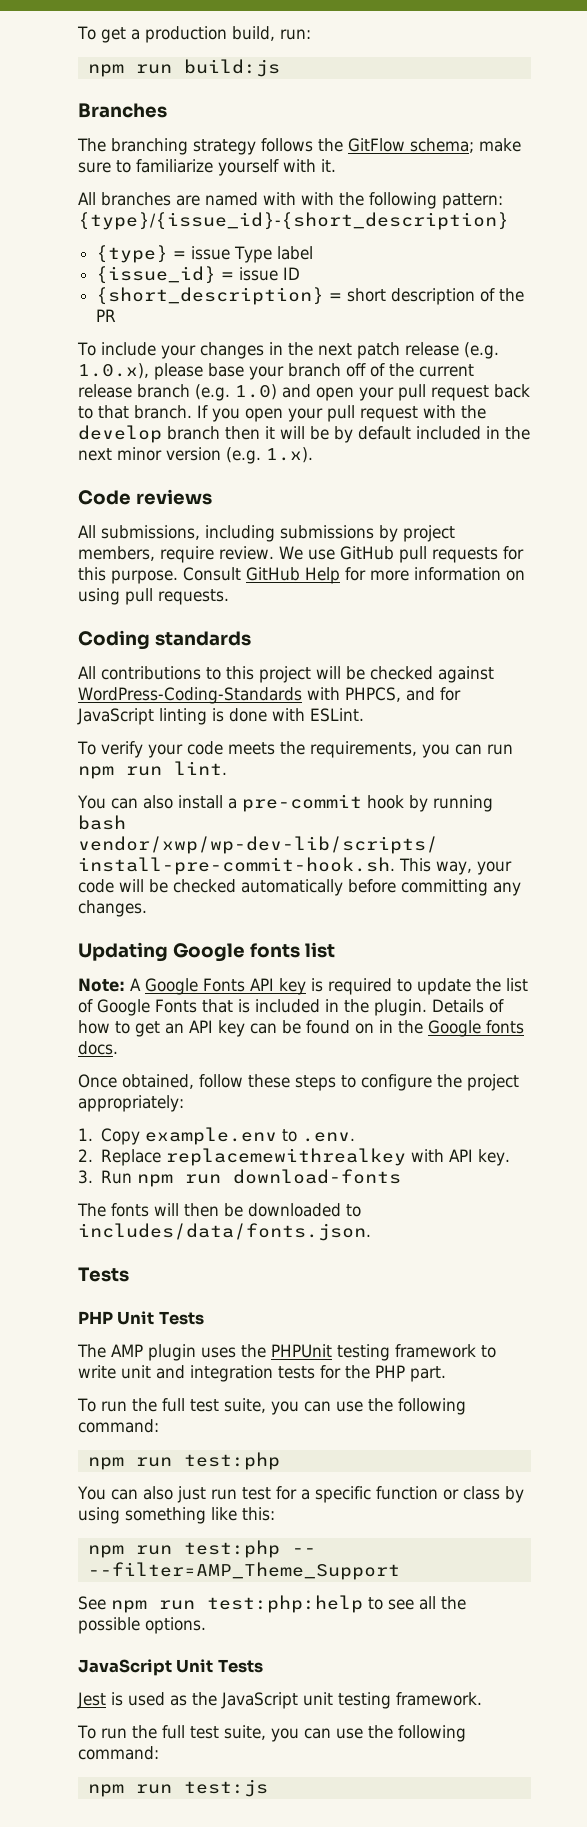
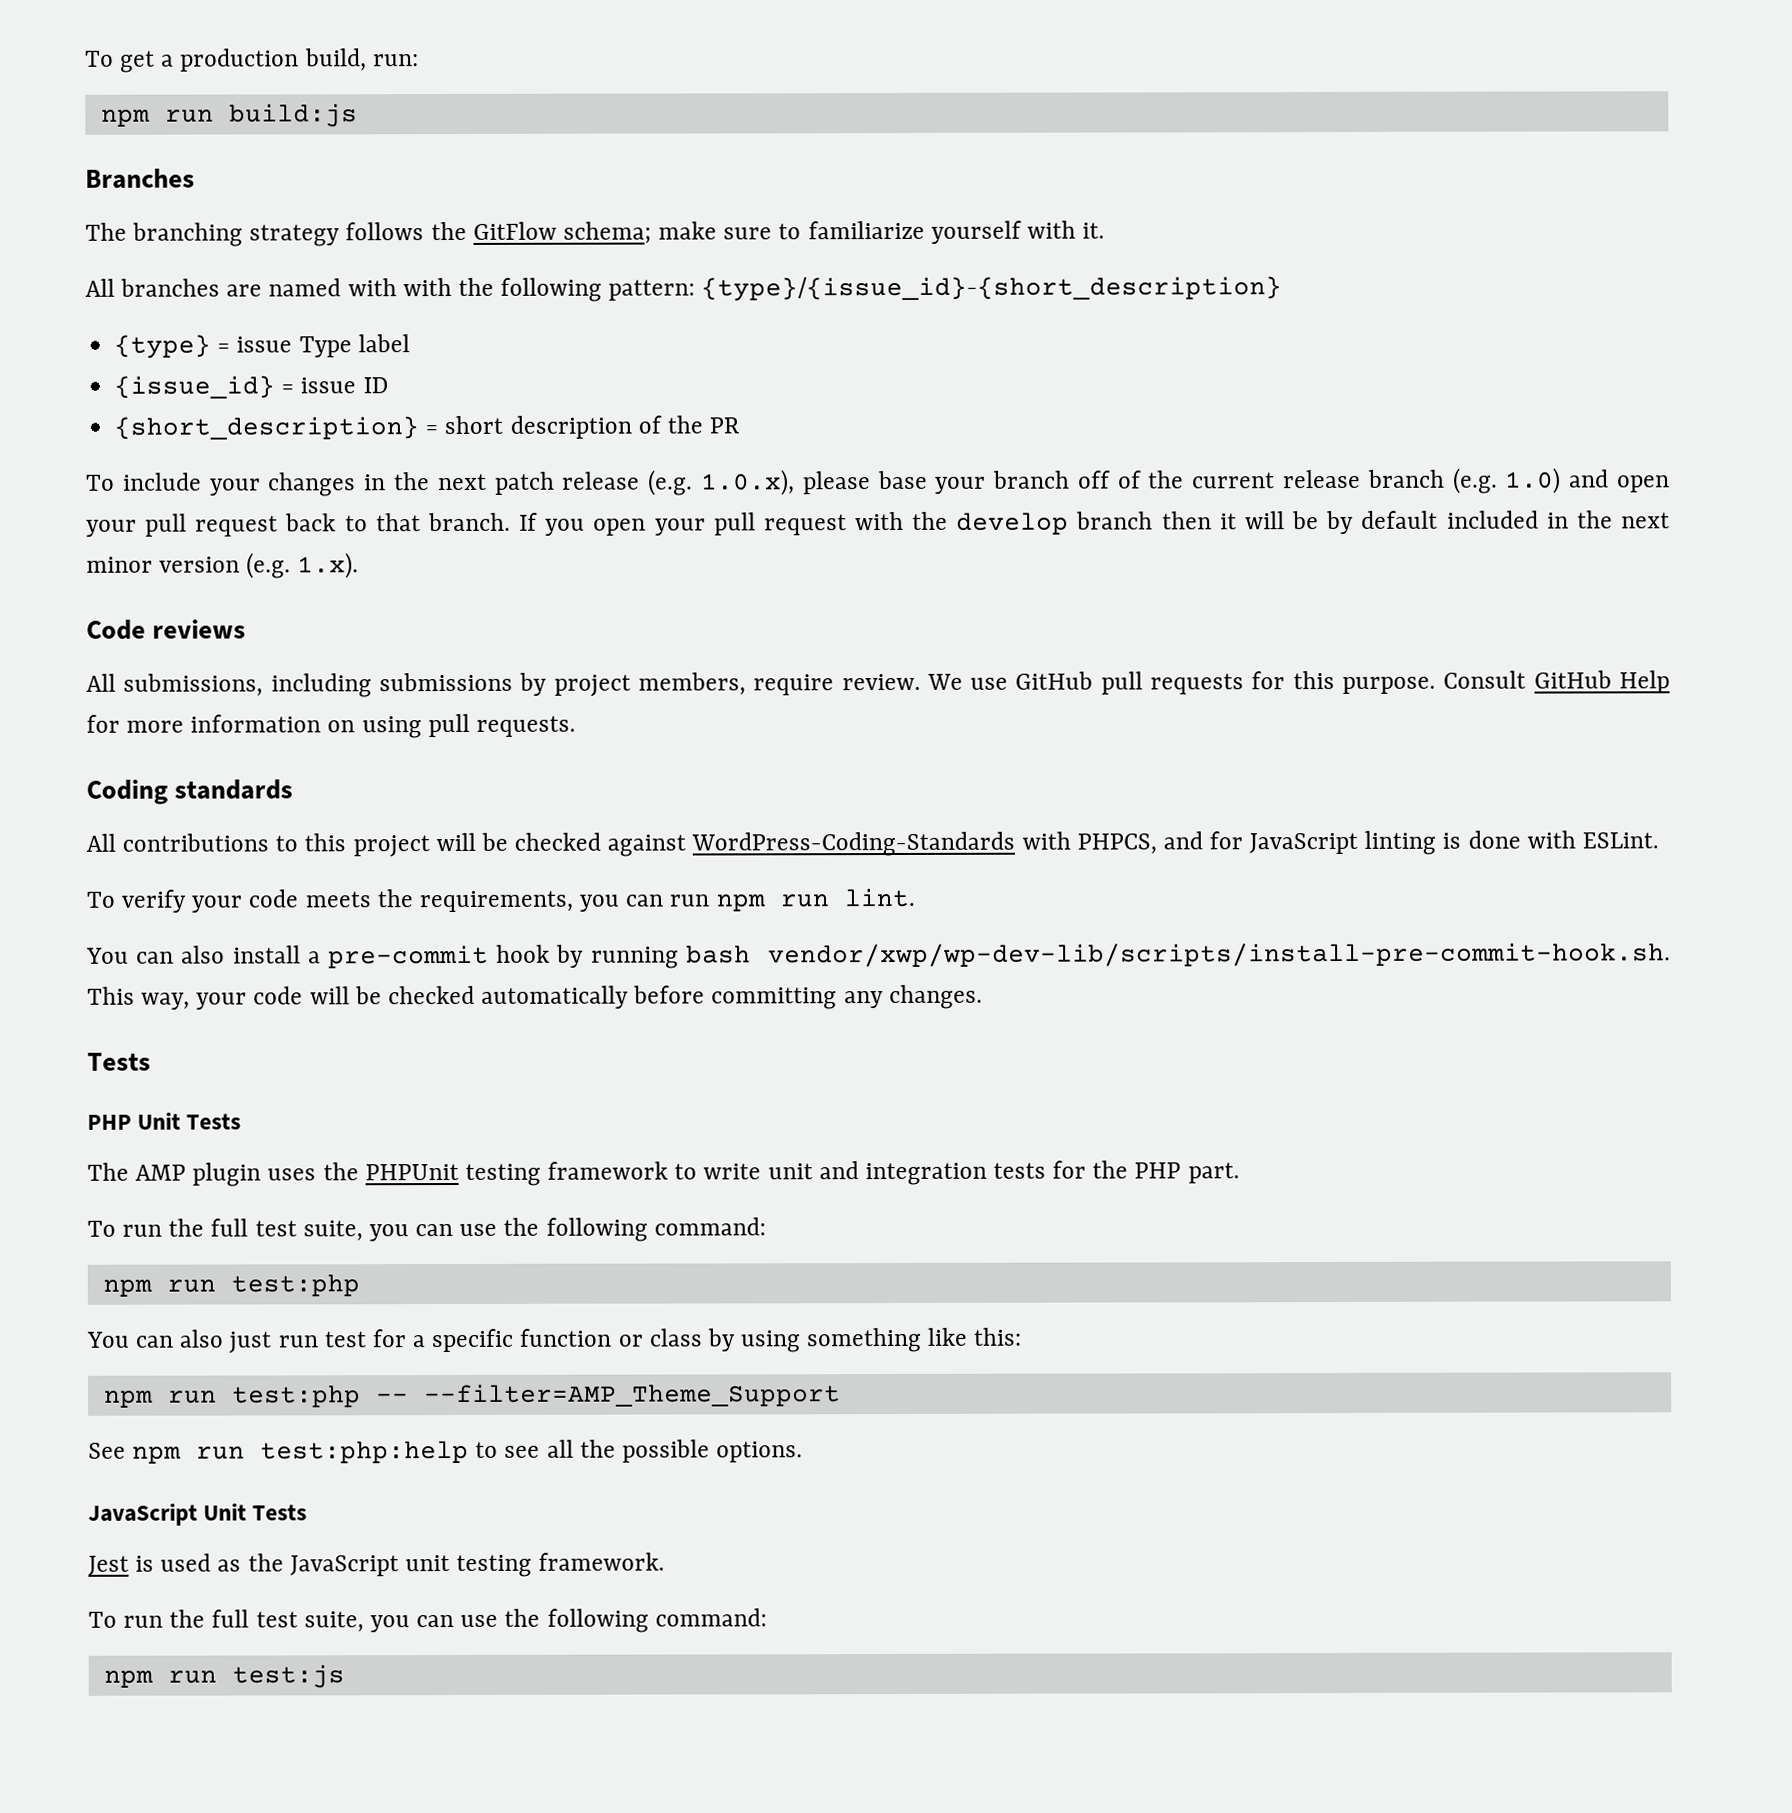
- Updating Google fonts list
- Note: A Google Fonts API key is required to update the list of Google Fonts that is included in the plugin. Details of how to get an API key can be found on in the Google fonts docs.
- Once obtained, follow these steps to configure the project appropriately:
- 1. Copy example.env to .env.
- 2. Replace replacemewithrealkey with API key.
- 3. Run npm run download-fonts
- The fonts will then be downloaded to includes/data/fonts.json.

